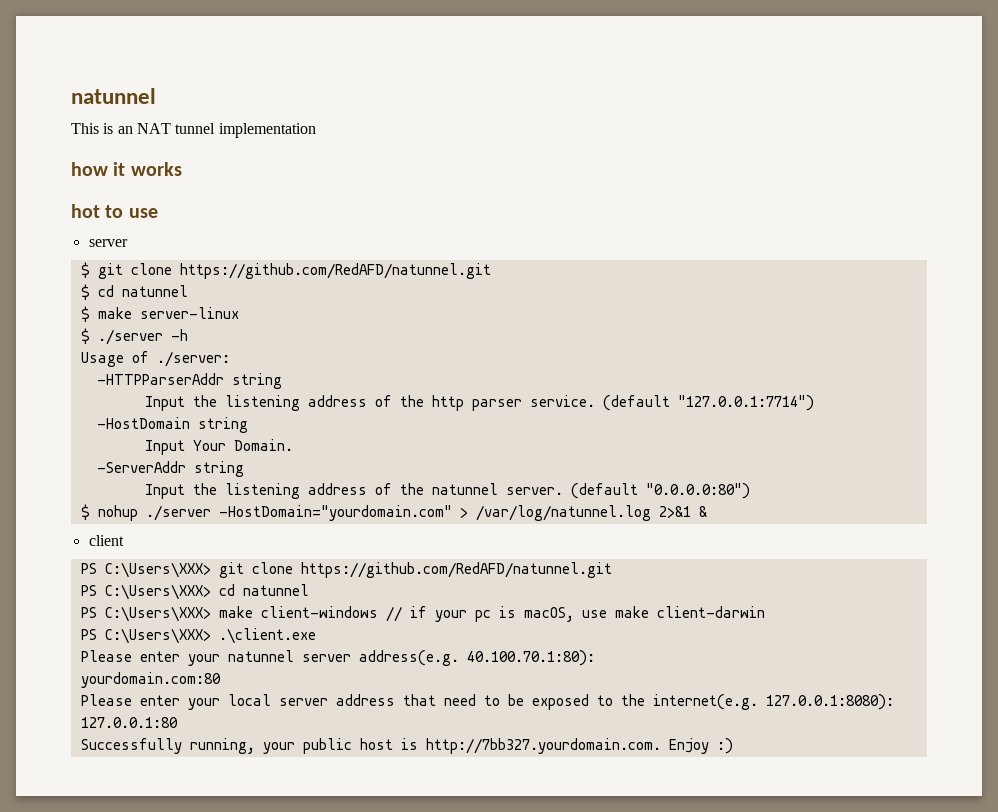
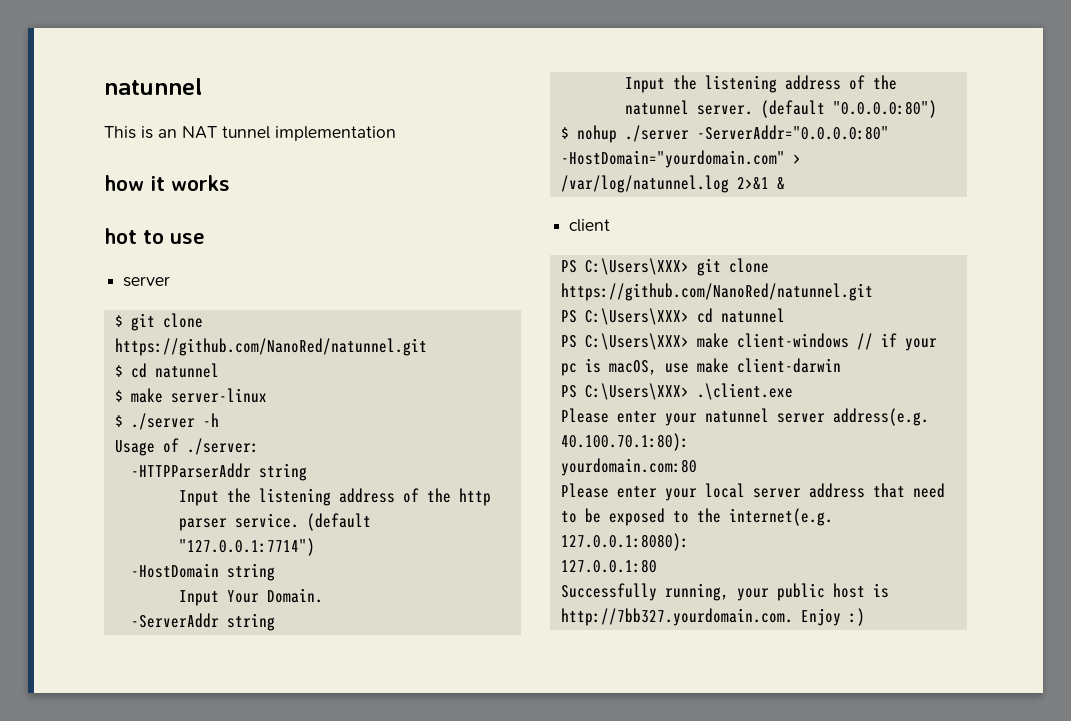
- $ git clone https://github.com/RedAFD/natunnel.git
+ $ git clone https://github.com/NanoRed/natunnel.git
- $ nohup ./server -HostDomain="yourdomain.com" > /var/log/natunnel.log 2>&1 &
+ $ nohup ./server -ServerAddr="0.0.0.0:80" -HostDomain="yourdomain.com" > /var/log/natunnel.log 2>&1 &
- PS C:\Users\XXX> git clone https://github.com/RedAFD/natunnel.git
+ PS C:\Users\XXX> git clone https://github.com/NanoRed/natunnel.git

